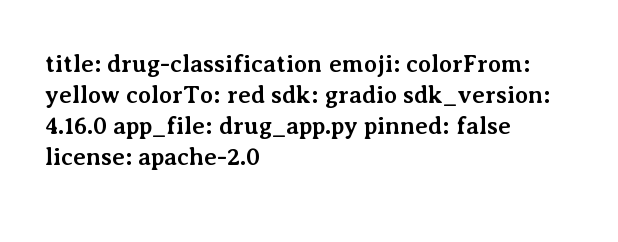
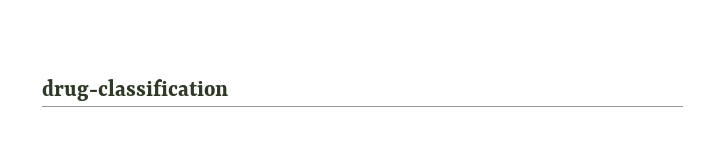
- title: drug-classification emoji: colorFrom: yellow colorTo: red sdk: gradio sdk_version: 4.16.0 app_file: drug_app.py pinned: false license: apache-2.0
+ drug-classification

